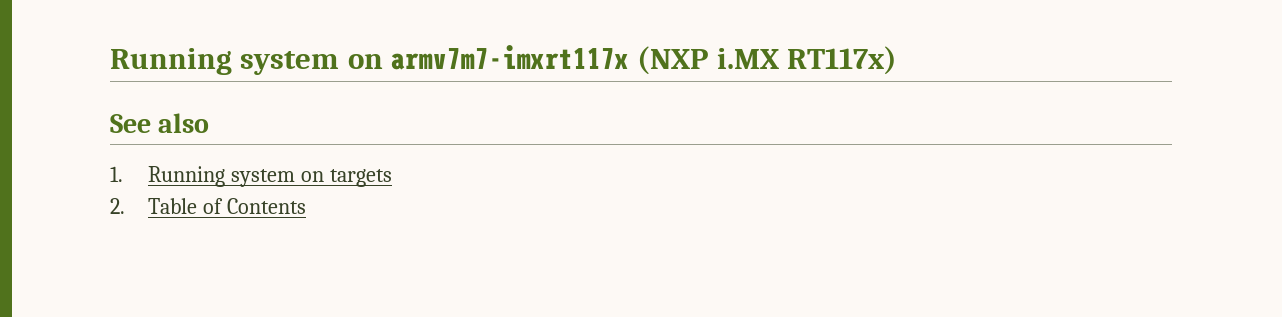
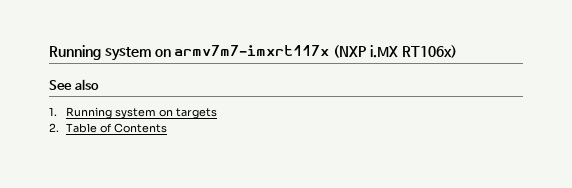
- Running system on armv7m7-imxrt117x (NXP i.MX RT117x)
+ Running system on armv7m7-imxrt117x (NXP i.MX RT106x)

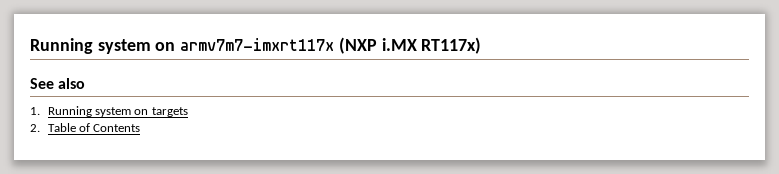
- Running system on armv7m7-imxrt117x (NXP i.MX RT106x)
+ Running system on armv7m7-imxrt117x (NXP i.MX RT117x)

